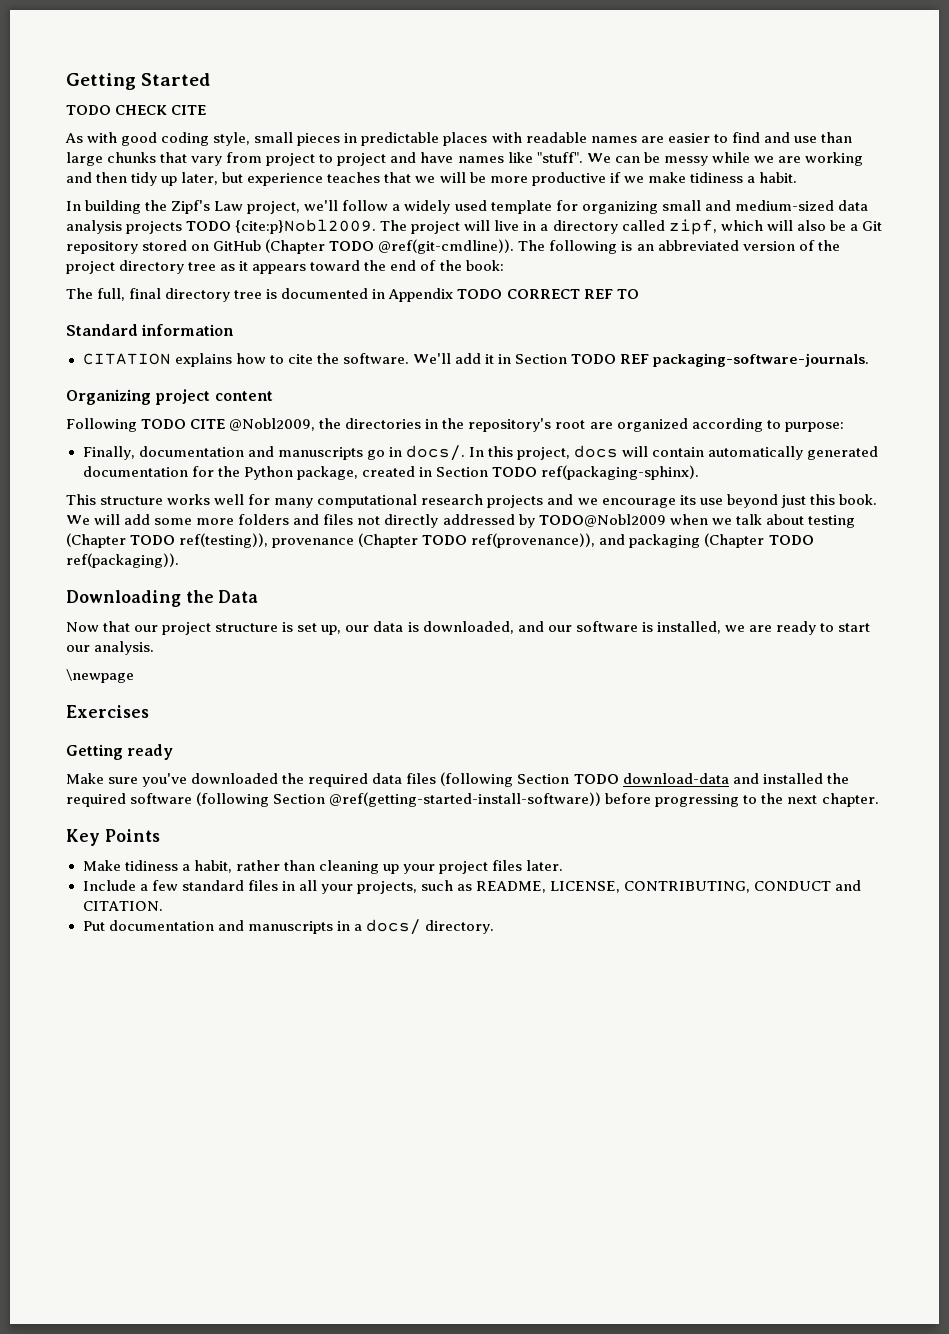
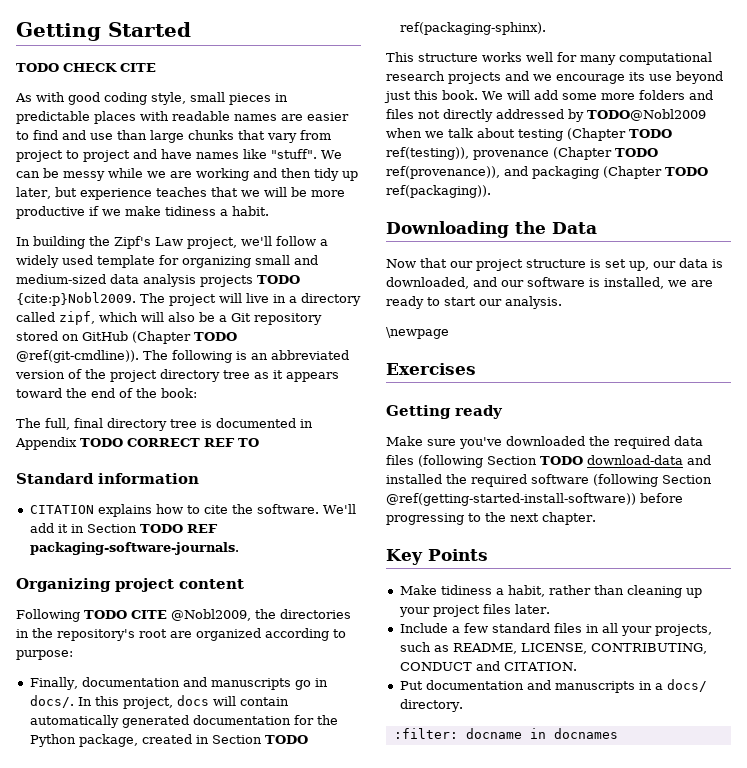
+ :filter: docname in docnames

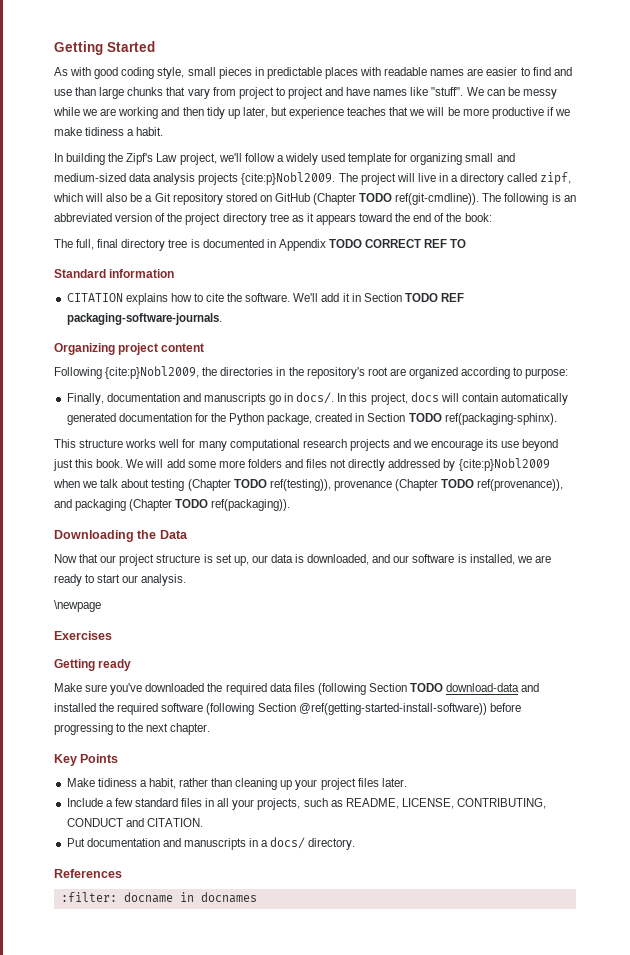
- TODO CHECK CITE
- In building the Zipf's Law project, we'll follow a widely used template for organizing small and medium-sized data analysis projects TODO {cite:p}Nobl2009.
+ In building the Zipf's Law project, we'll follow a widely used template for organizing small and medium-sized data analysis projects {cite:p}Nobl2009.
- The project will live in a directory called zipf, which will also be a Git repository stored on GitHub (Chapter TODO @ref(git-cmdline)).
+ The project will live in a directory called zipf, which will also be a Git repository stored on GitHub (Chapter TODO ref(git-cmdline)).
- Following TODO CITE @Nobl2009, the directories in the repository's root are organized according to purpose:
+ Following {cite:p}Nobl2009, the directories in the repository's root are organized according to purpose:
- We will add some more folders and files not directly addressed by TODO@Nobl2009 when we talk about testing (Chapter TODO ref(testing)), provenance (Chapter TODO ref(provenance)), and packaging (Chapter TODO ref(packaging)).
+ We will add some more folders and files not directly addressed by {cite:p}Nobl2009 when we talk about testing (Chapter TODO ref(testing)), provenance (Chapter TODO ref(provenance)), and packaging (Chapter TODO ref(packaging)).
+ References

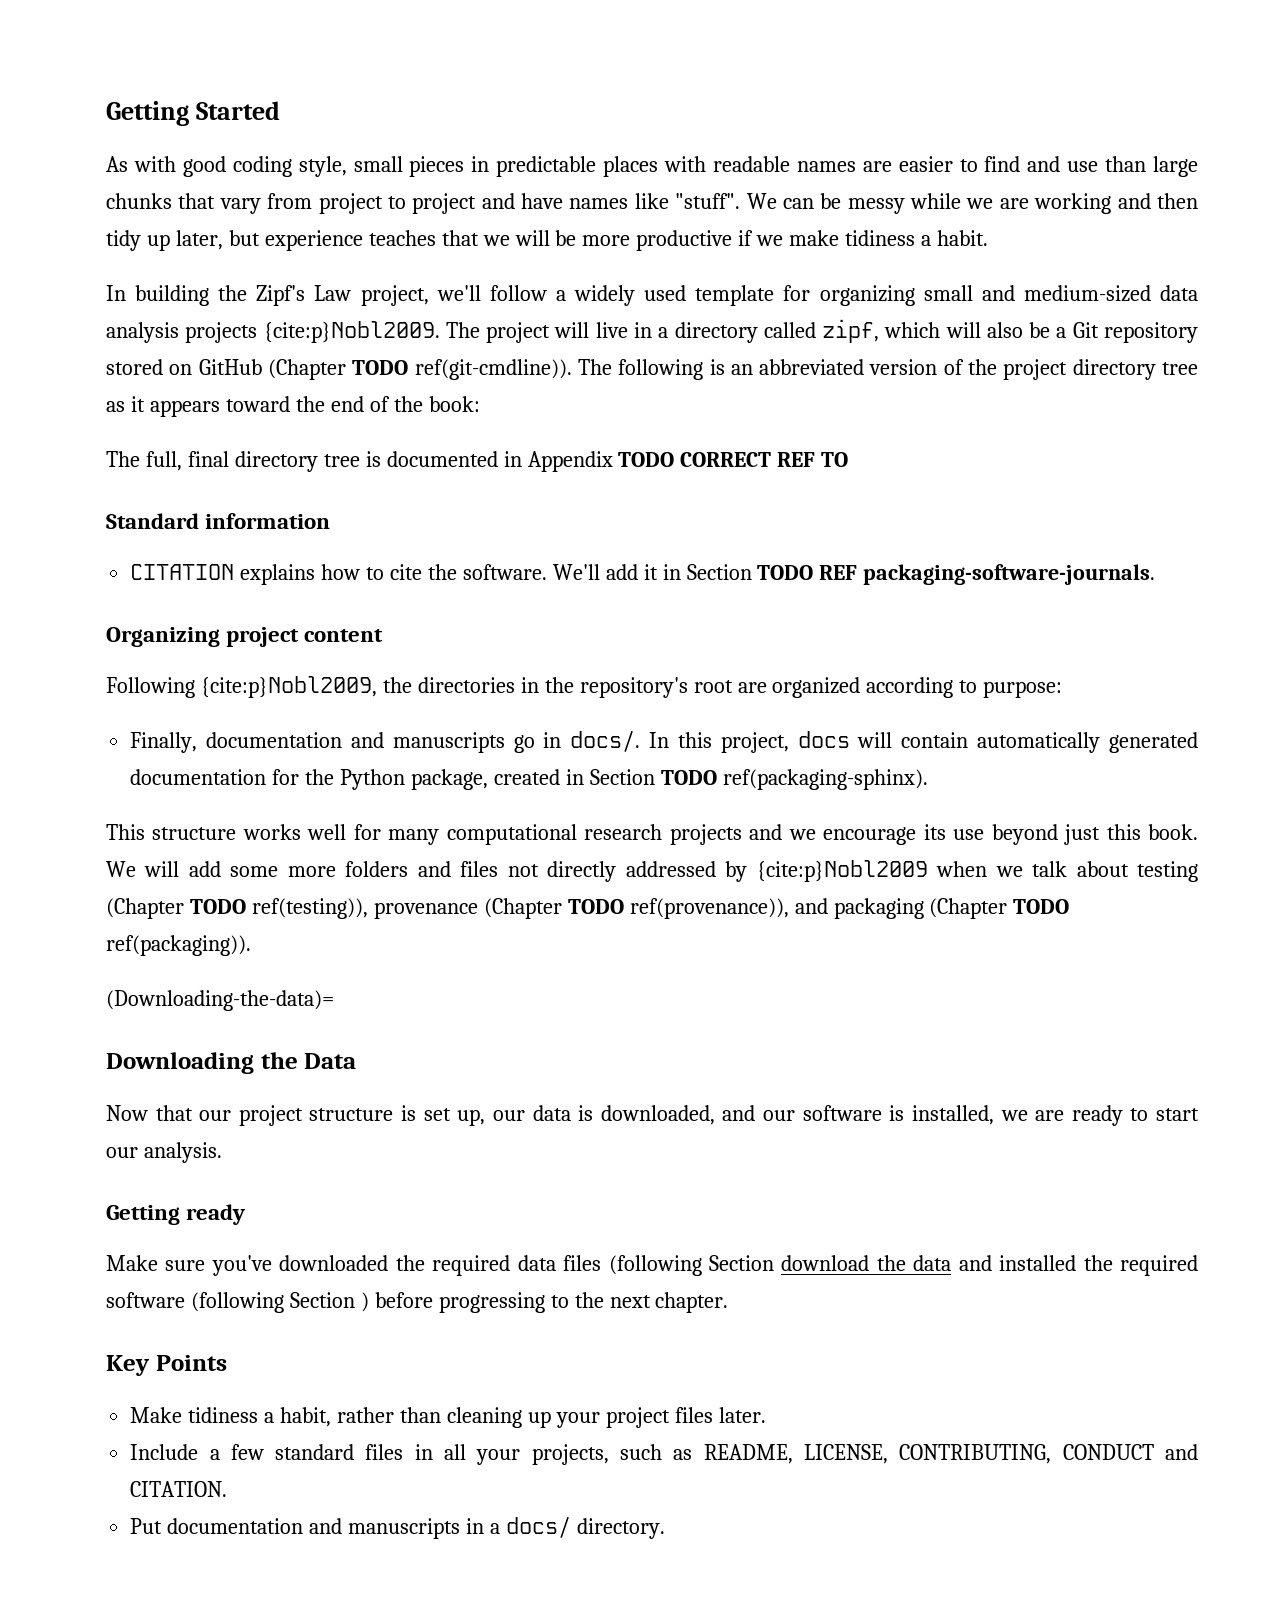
+ (Downloading-the-data)=
- \newpage
- Exercises
- Make sure you've downloaded the required data files (following Section TODO download-data and installed the required software (following Section @ref(getting-started-install-software)) before progressing to the next chapter.
+ Make sure you've downloaded the required data files (following Section download the data and installed the required software (following Section ) before progressing to the next chapter.
- References
- :filter: docname in docnames

